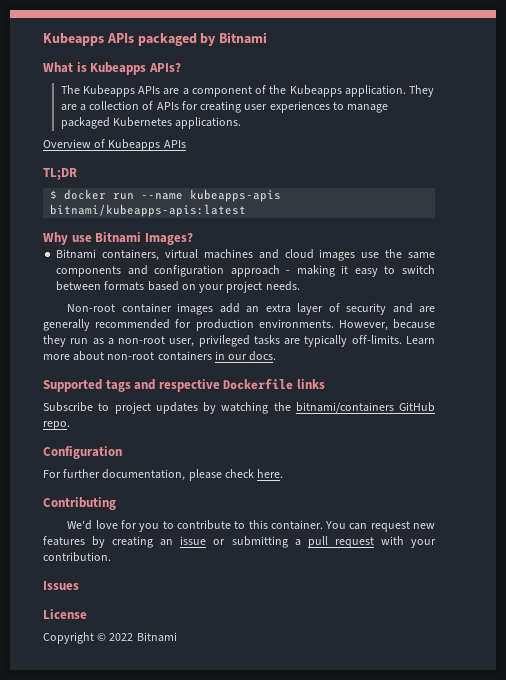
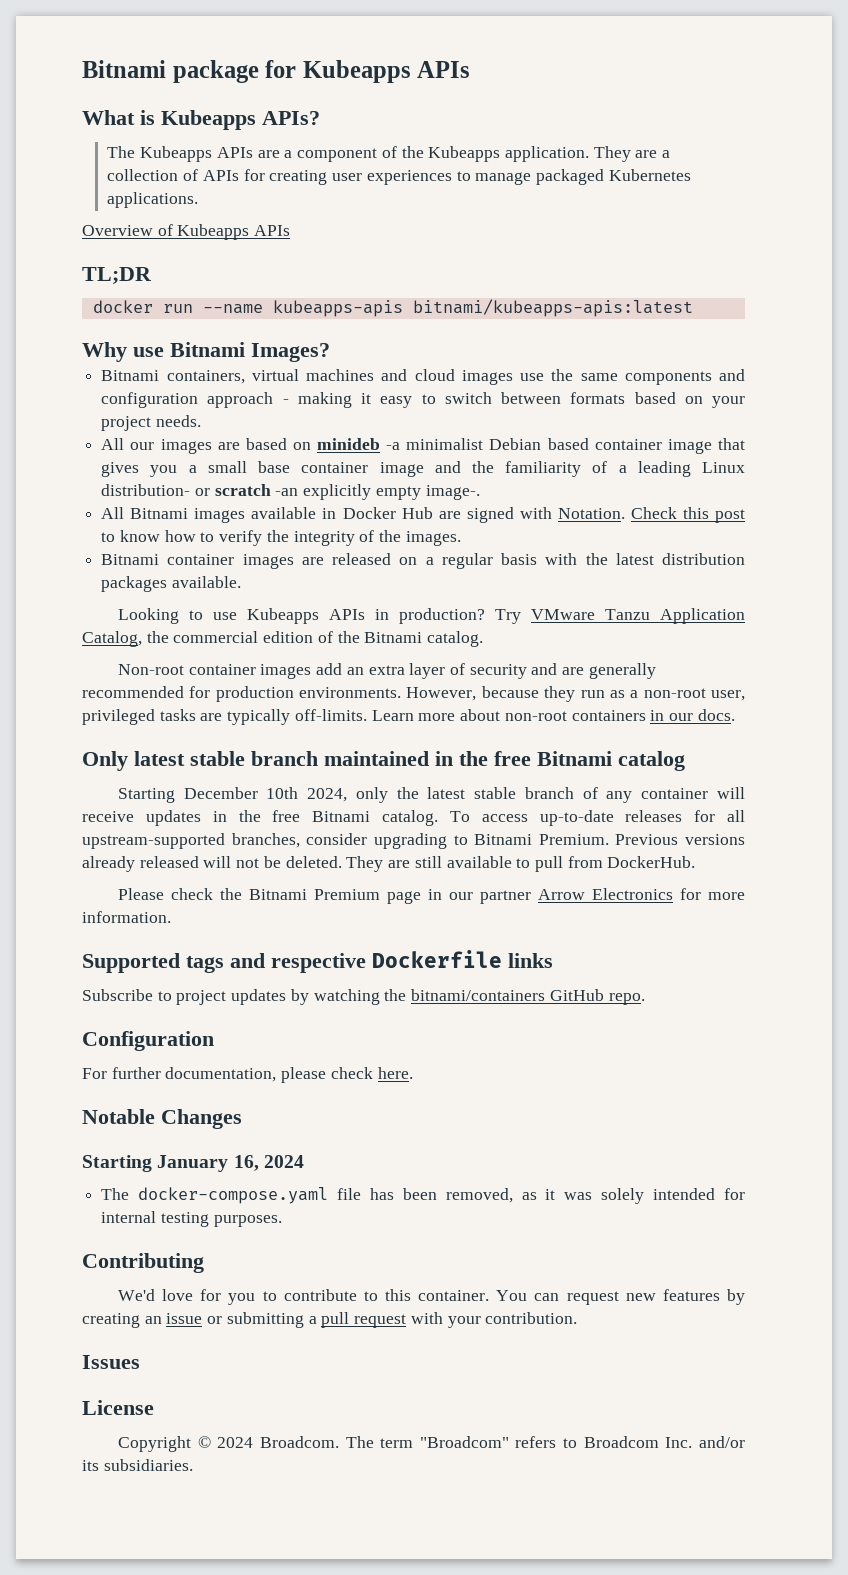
- Kubeapps APIs packaged by Bitnami
+ Bitnami package for Kubeapps APIs
- $ docker run --name kubeapps-apis bitnami/kubeapps-apis:latest
+ docker run --name kubeapps-apis bitnami/kubeapps-apis:latest
+ All our images are based on minideb -a minimalist Debian based container image that gives you a small base container image and the familiarity of a leading Linux distribution- or scratch -an explicitly empty image-.
+ All Bitnami images available in Docker Hub are signed with Notation. Check this post to know how to verify the integrity of the images.
+ Bitnami container images are released on a regular basis with the latest distribution packages available.
+ Looking to use Kubeapps APIs in production? Try VMware Tanzu Application Catalog, the commercial edition of the Bitnami catalog.
+ Only latest stable branch maintained in the free Bitnami catalog
+ Starting December 10th 2024, only the latest stable branch of any container will receive updates in the free Bitnami catalog. To access up-to-date releases for all upstream-supported branches, consider upgrading to Bitnami Premium. Previous versions already released will not be deleted. They are still available to pull from DockerHub.
+ Please check the Bitnami Premium page in our partner Arrow Electronics for more information.
+ Notable Changes
+ Starting January 16, 2024
+ The docker-compose.yaml file has been removed, as it was solely intended for internal testing purposes.
- Copyright © 2022 Bitnami
+ Copyright © 2024 Broadcom. The term "Broadcom" refers to Broadcom Inc. and/or its subsidiaries.

